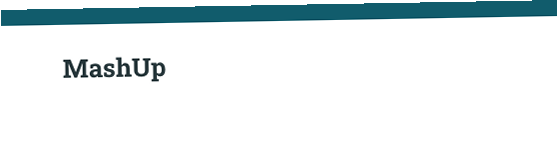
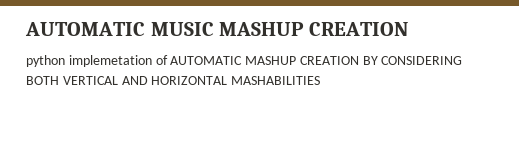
- MashUp
+ AUTOMATIC MUSIC MASHUP CREATION
+ python implemetation of AUTOMATIC MASHUP CREATION BY CONSIDERING BOTH VERTICAL AND HORIZONTAL MASHABILITIES

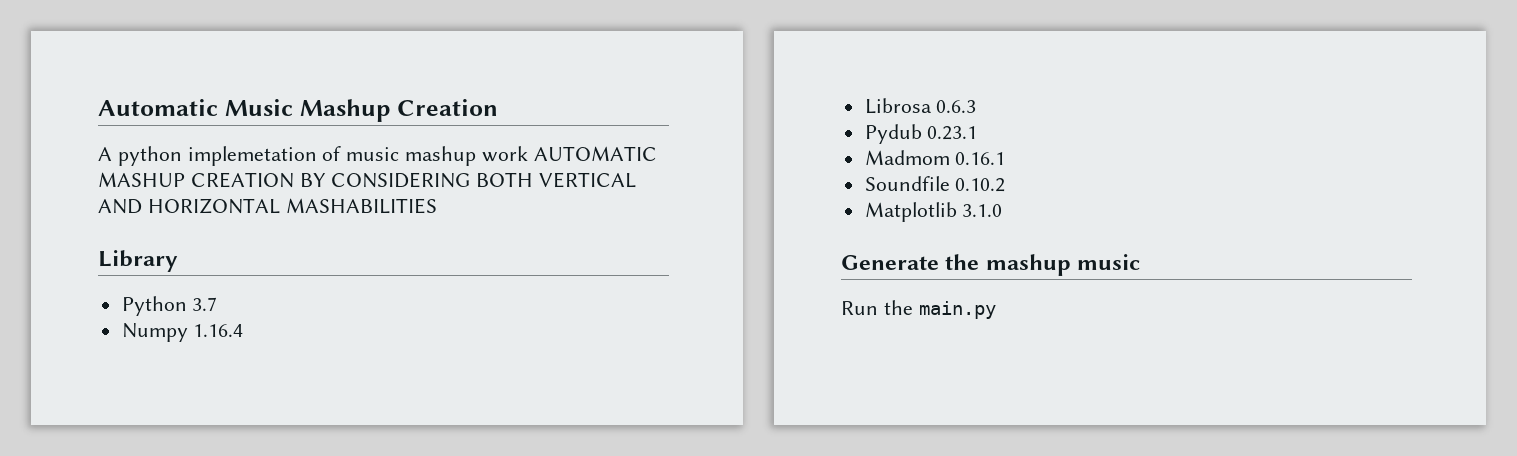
- AUTOMATIC MUSIC MASHUP CREATION
- python implemetation of AUTOMATIC MASHUP CREATION BY CONSIDERING BOTH VERTICAL AND HORIZONTAL MASHABILITIES
+ Automatic Music Mashup Creation
+ A python implemetation of music mashup work AUTOMATIC MASHUP CREATION BY CONSIDERING BOTH VERTICAL AND HORIZONTAL MASHABILITIES
+ Library
+ Python 3.7
+ Numpy 1.16.4
+ Librosa 0.6.3
+ Pydub 0.23.1
+ Madmom 0.16.1
+ Soundfile 0.10.2
+ Matplotlib 3.1.0
+ Generate the mashup music
+ Run the main.py

